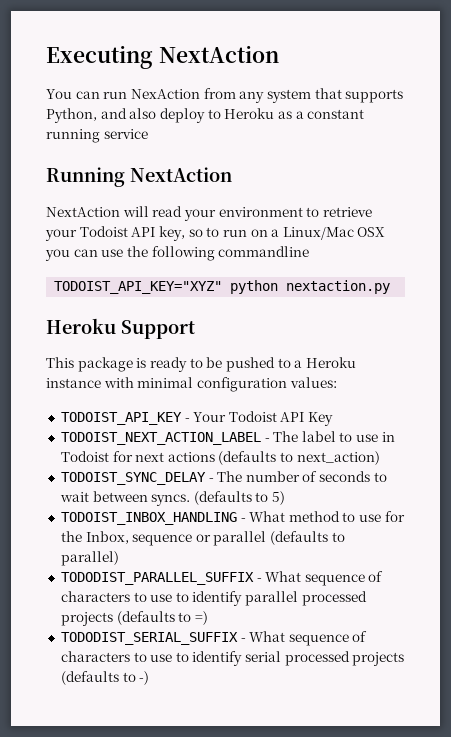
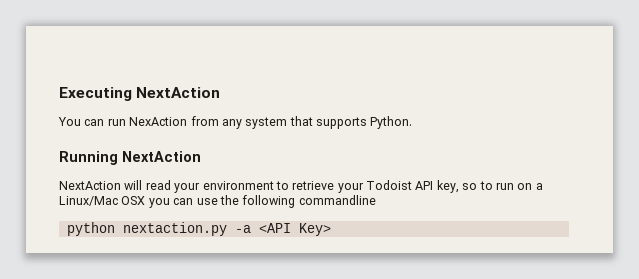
- You can run NexAction from any system that supports Python, and also deploy to Heroku as a constant running service
+ You can run NexAction from any system that supports Python.
- TODOIST_API_KEY="XYZ" python nextaction.py
- Heroku Support
- This package is ready to be pushed to a Heroku instance with minimal configuration values:
- TODOIST_API_KEY - Your Todoist API Key
- TODOIST_NEXT_ACTION_LABEL - The label to use in Todoist for next actions (defaults to next_action)
- TODOIST_SYNC_DELAY - The number of seconds to wait between syncs. (defaults to 5)
- TODOIST_INBOX_HANDLING - What method to use for the Inbox, sequence or parallel (defaults to parallel)
- TODODIST_PARALLEL_SUFFIX - What sequence of characters to use to identify parallel processed projects (defaults to =)
- TODODIST_SERIAL_SUFFIX - What sequence of characters to use to identify serial processed projects (defaults to -)
+ python nextaction.py -a <API Key>

